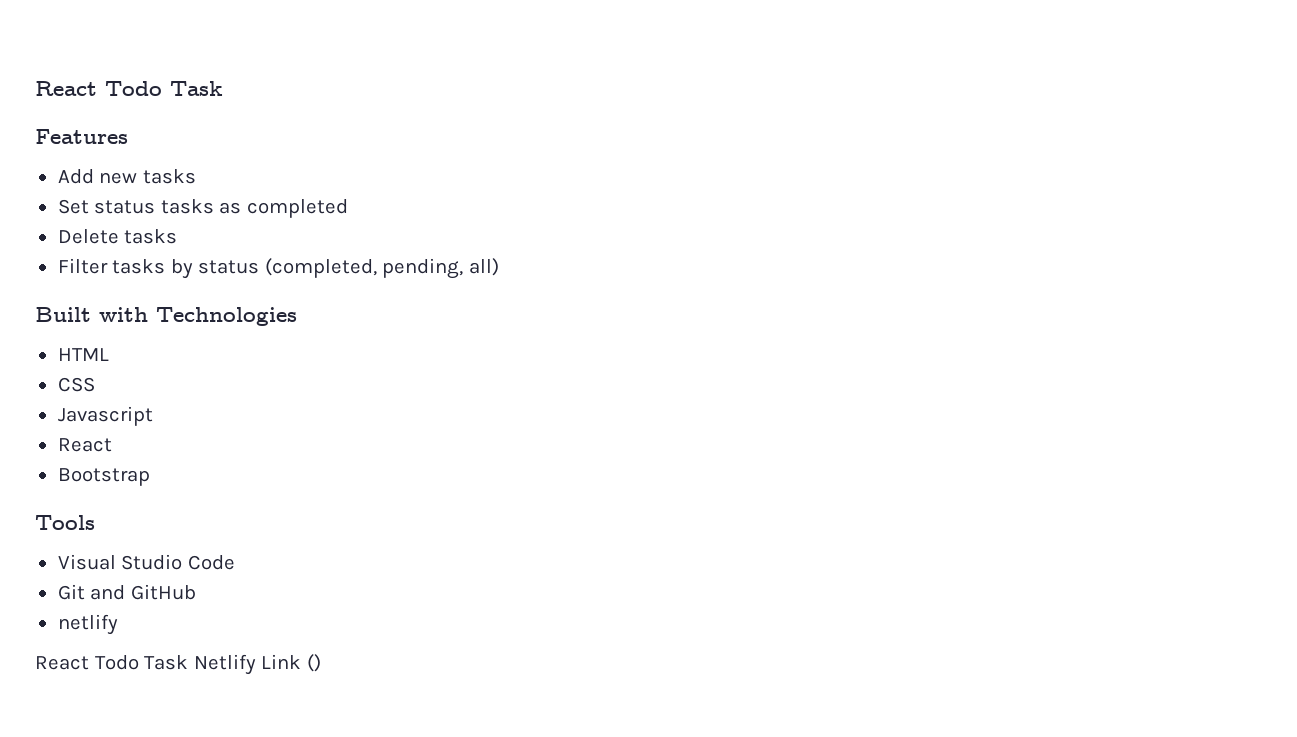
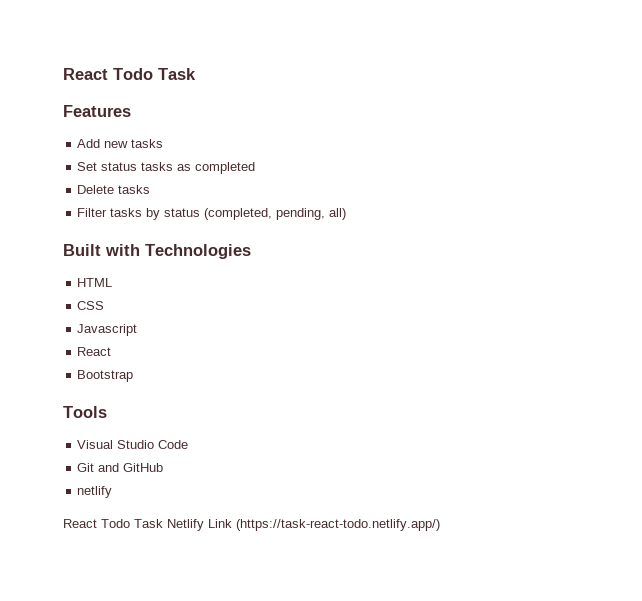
- React Todo Task Netlify Link ()
+ React Todo Task Netlify Link (https://task-react-todo.netlify.app/)

